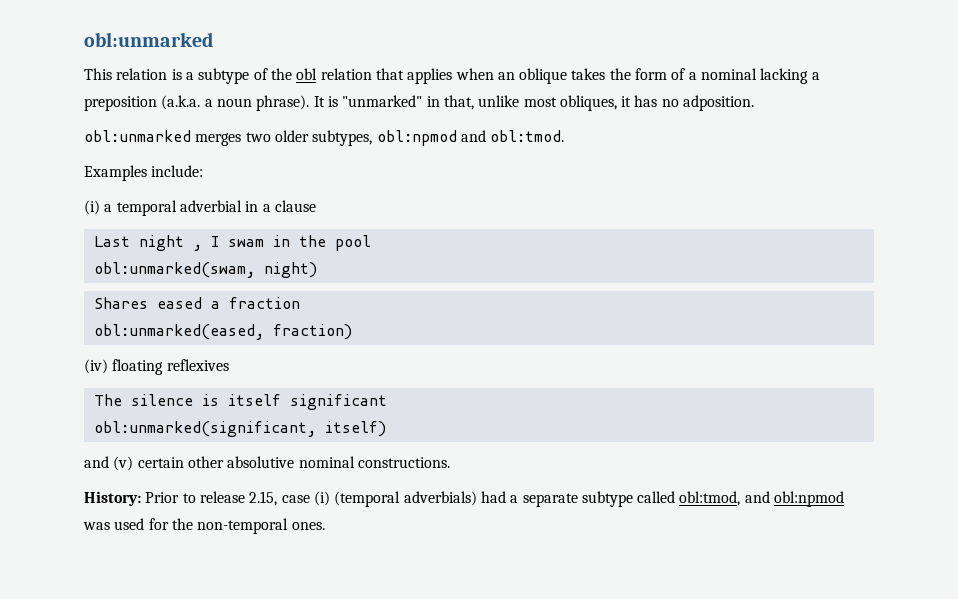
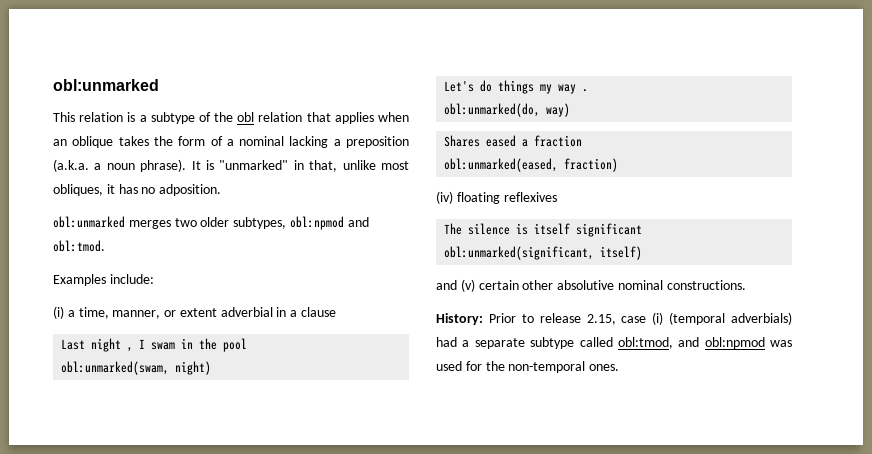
- (i) a temporal adverbial in a clause
+ (i) a time, manner, or extent adverbial in a clause
+ Let's do things my way .
+ obl:unmarked(do, way)

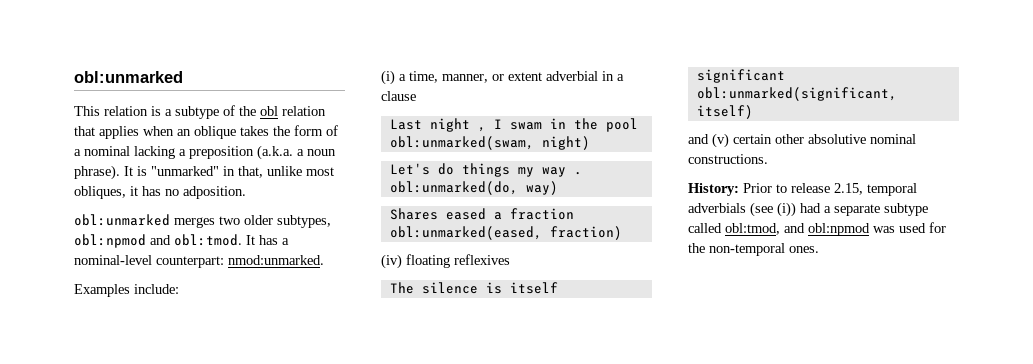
+ It has a nominal-level counterpart: nmod:unmarked.
- History: Prior to release 2.15, case (i) (temporal adverbials) had a separate subtype called obl:tmod, and obl:npmod was used for the non-temporal ones.
+ History: Prior to release 2.15, temporal adverbials (see (i)) had a separate subtype called obl:tmod, and obl:npmod was used for the non-temporal ones.

